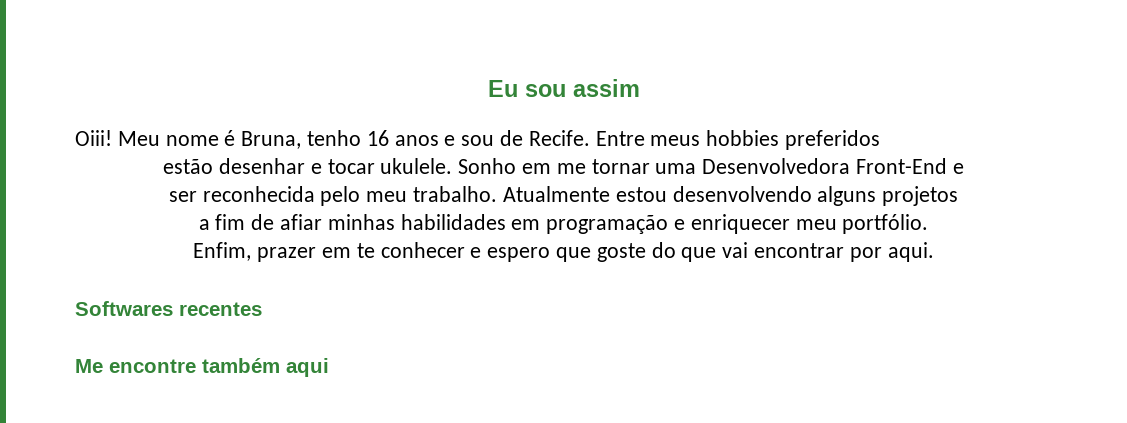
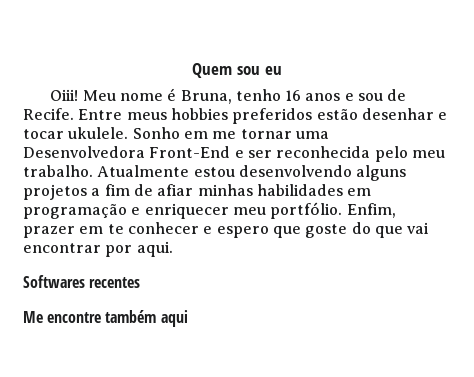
- Eu sou assim
+ Quem sou eu
- Entre meus hobbies preferidos
- estão desenhar e tocar ukulele.
+ Entre meus hobbies preferidos estão desenhar e tocar ukulele.
- Sonho em me tornar uma Desenvolvedora Front-End e
- ser reconhecida pelo meu trabalho.
+ Sonho em me tornar uma Desenvolvedora Front-End e ser reconhecida pelo meu trabalho.
- Atualmente estou desenvolvendo alguns projetos
- a fim de afiar minhas habilidades em programação e enriquecer meu portfólio.
- Enfim, prazer em te conhecer e espero que goste do que vai encontrar por aqui.
+ Atualmente estou desenvolvendo alguns projetos a fim de afiar minhas habilidades em programação e enriquecer meu portfólio. Enfim, prazer em te conhecer e espero que goste do que vai encontrar por aqui.

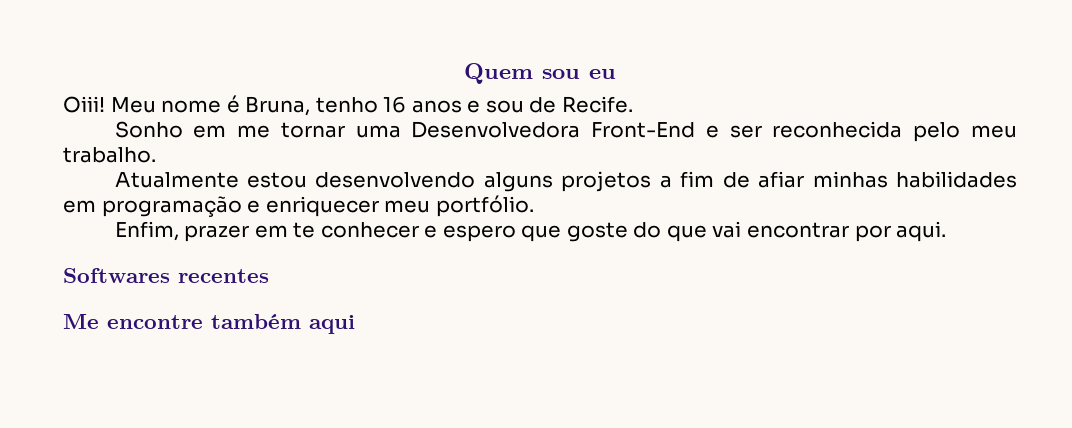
- Meu nome é Bruna, tenho 16 anos e sou de Recife. Entre meus hobbies preferidos estão desenhar e tocar ukulele. Sonho em me tornar uma Desenvolvedora Front-End e ser reconhecida pelo meu trabalho. Atualmente estou desenvolvendo alguns projetos a fim de afiar minhas habilidades em programação e enriquecer meu portfólio. Enfim, prazer em te conhecer e espero que goste do que vai encontrar por aqui.
+ Meu nome é Bruna, tenho 16 anos e sou de Recife.
+ Sonho em me tornar uma Desenvolvedora Front-End e ser reconhecida pelo meu trabalho.
+ Atualmente estou desenvolvendo alguns projetos a fim de afiar minhas habilidades em programação e enriquecer meu portfólio.
+ Enfim, prazer em te conhecer e espero que goste do que vai encontrar por aqui.

